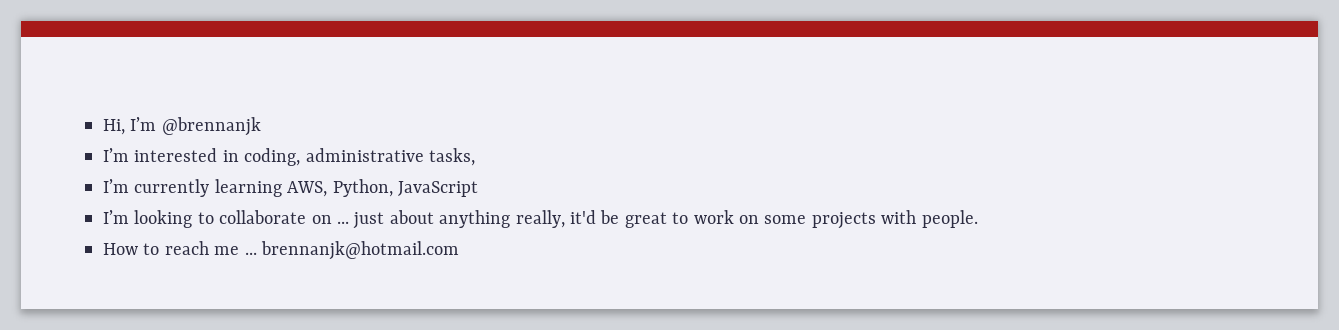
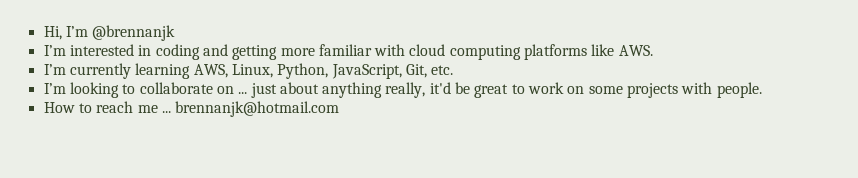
- I’m interested in coding, administrative tasks,
+ I’m interested in coding and getting more familiar with cloud computing platforms like AWS.
- I’m currently learning AWS, Python, JavaScript
+ I’m currently learning AWS, Linux, Python, JavaScript, Git, etc.

